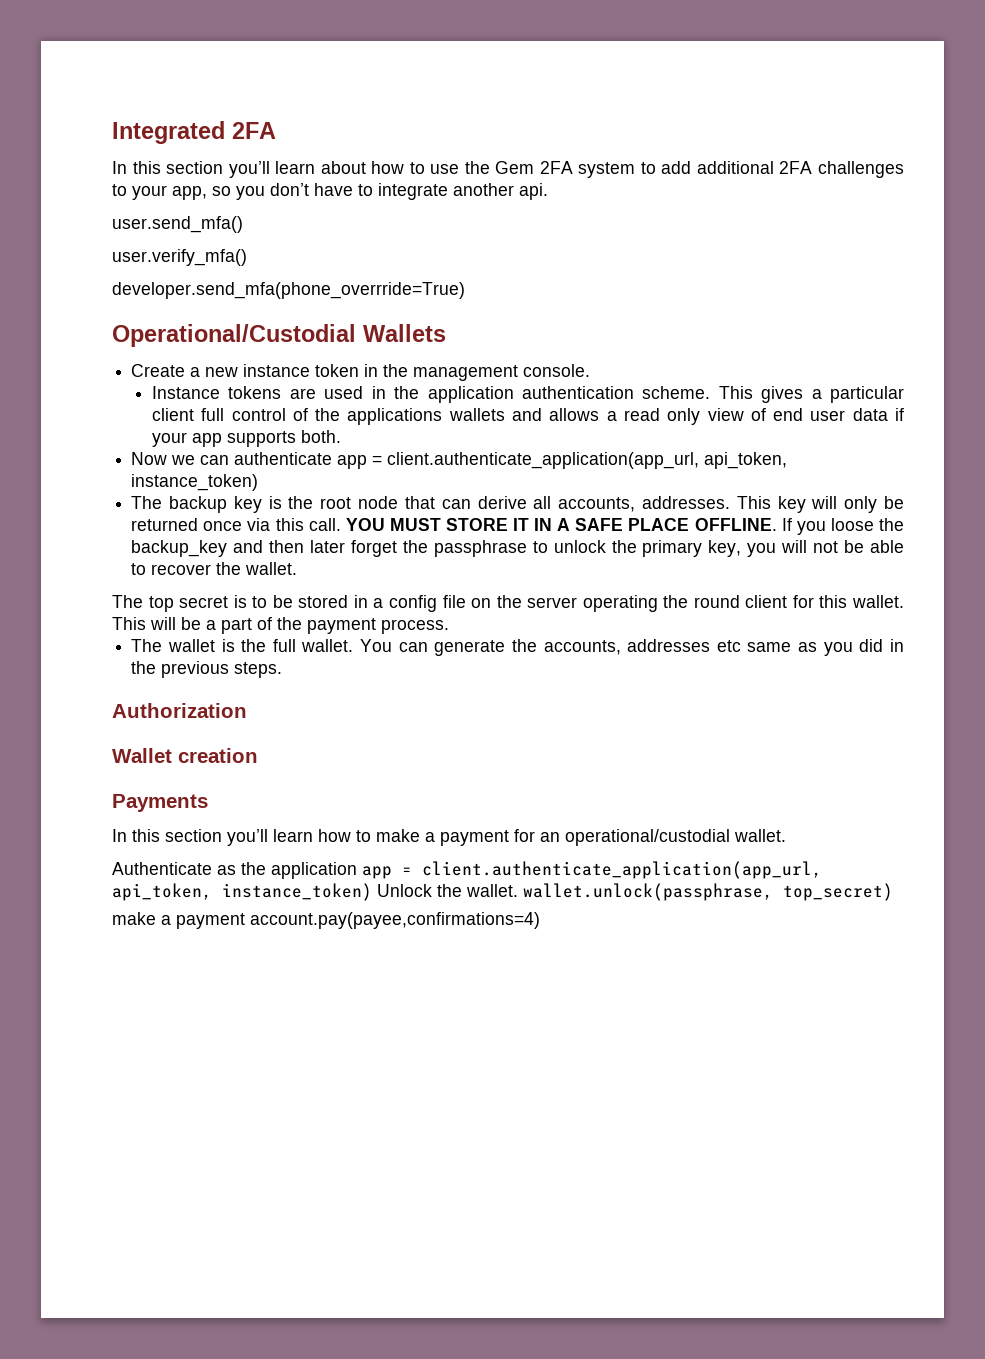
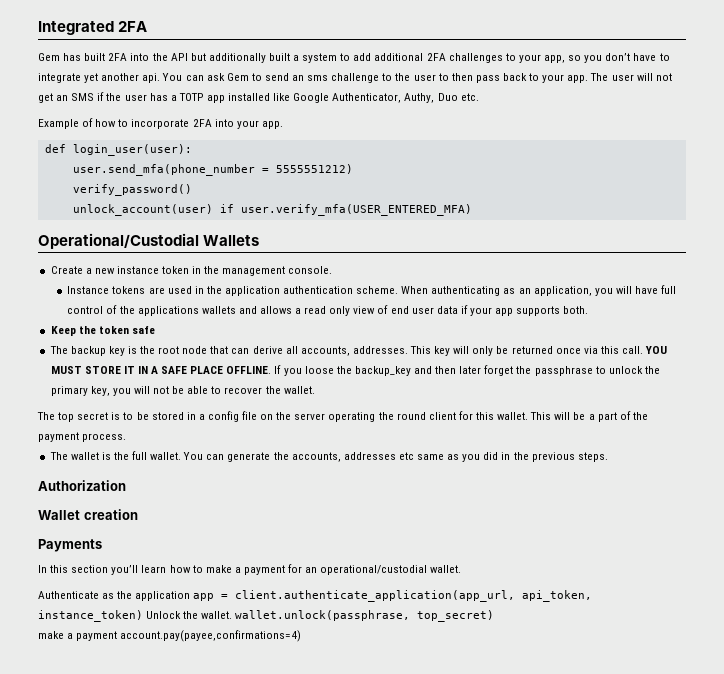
- In this section you’ll learn about how to use the Gem 2FA system to add additional 2FA challenges to your app, so you don’t have to integrate another api.
- user.send_mfa()
- user.verify_mfa()
- developer.send_mfa(phone_overrride=True)
+ Gem has built 2FA into the API but additionally built a system to add additional 2FA challenges to your app, so you don’t have to integrate yet another api. You can ask Gem to send an sms challenge to the user to then pass back to your app. The user will not get an SMS if the user has a TOTP app installed like Google Authenticator, Authy, Duo etc.
+ Example of how to incorporate 2FA into your app.
+ def login_user(user):
+ user.send_mfa(phone_number = 5555551212)
+ verify_password()
+ unlock_account(user) if user.verify_mfa(USER_ENTERED_MFA)
- This gives a particular client full control of the applications wallets and allows a read only view of end user data if your app supports both.
+ When authenticating as an application, you will have full control of the applications wallets and allows a read only view of end user data if your app supports both.
- Now we can authenticate app = client.authenticate_application(app_url, api_token, instance_token)
+ Keep the token safe

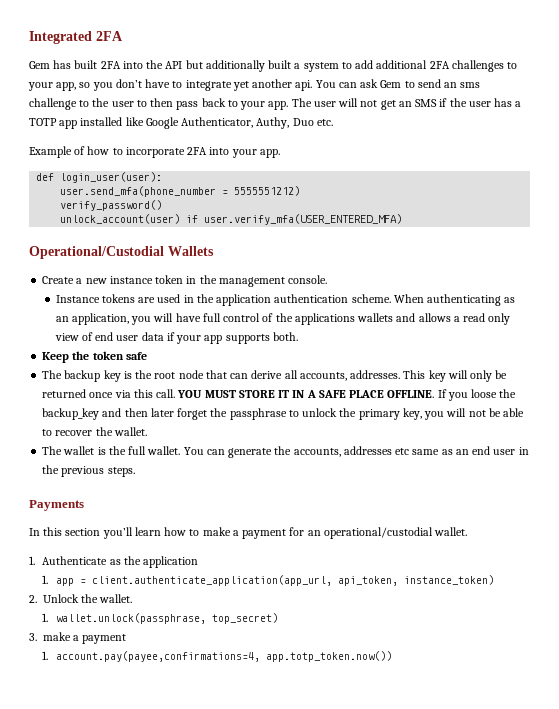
- The top secret is to be stored in a config file on the server operating the round client for this wallet. This will be a part of the payment process.
- You can generate the accounts, addresses etc same as you did in the previous steps.
+ You can generate the accounts, addresses etc same as an end user in the previous steps.
- Authorization
- Wallet creation
- Authenticate as the application app = client.authenticate_application(app_url, api_token, instance_token) Unlock the wallet. wallet.unlock(passphrase, top_secret)
+ 1. Authenticate as the application
+ 1. app = client.authenticate_application(app_url, api_token, instance_token)
+ 2. Unlock the wallet.
+ 1. wallet.unlock(passphrase, top_secret)
- make a payment account.pay(payee,confirmations=4)
+ 3. make a payment
+ 1. account.pay(payee,confirmations=4, app.totp_token.now())

